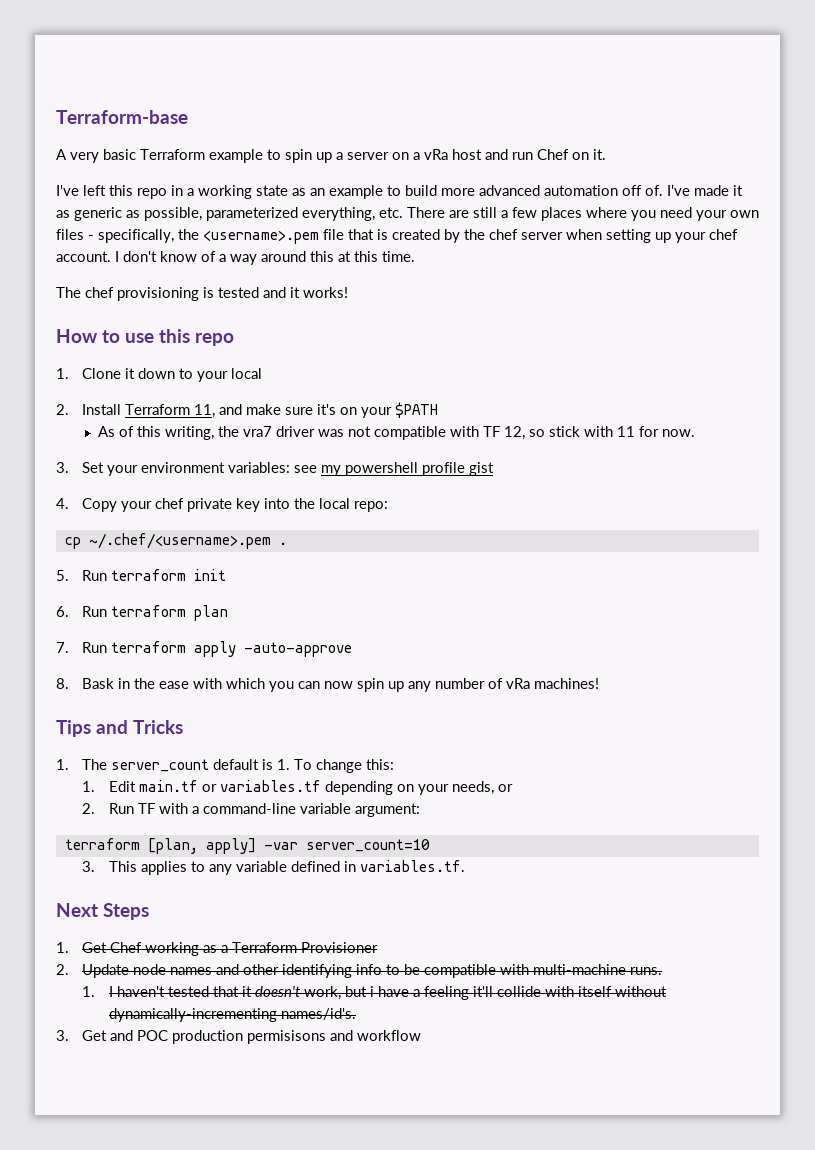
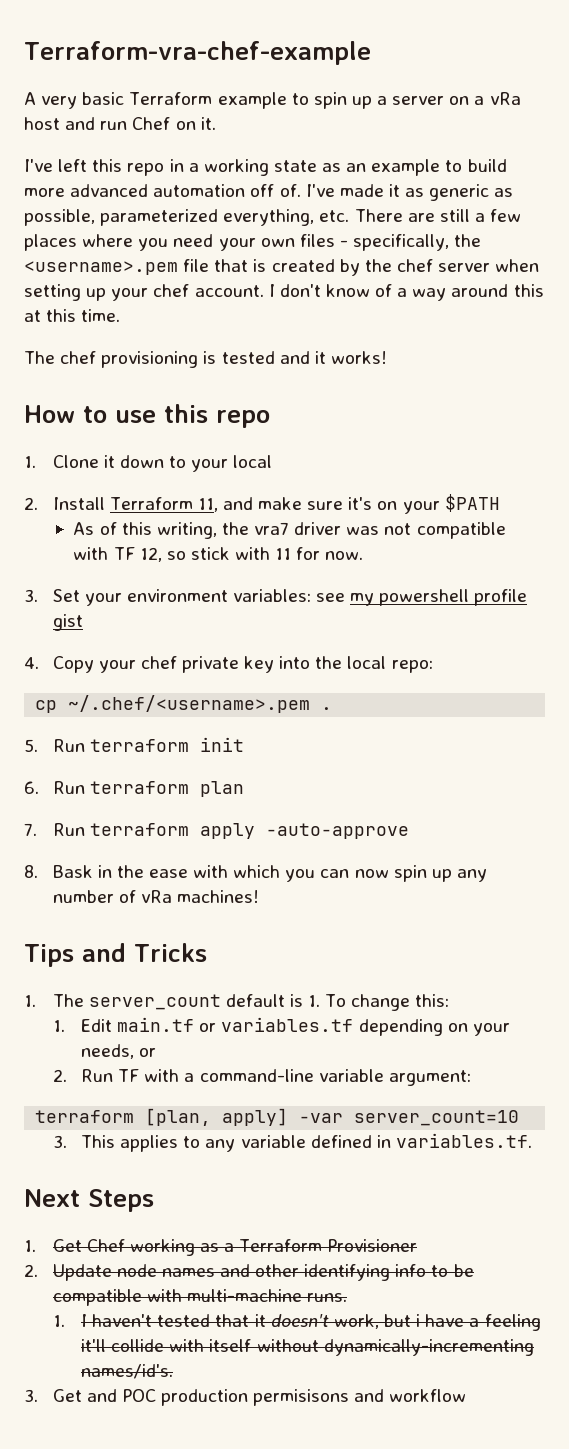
- Terraform-base
+ Terraform-vra-chef-example

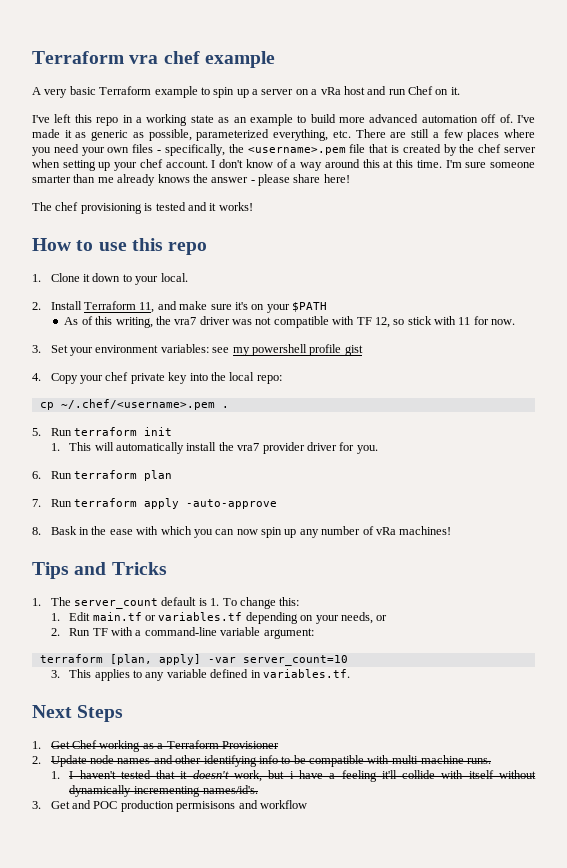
- Terraform-vra-chef-example
+ Terraform vra chef example
+ I'm sure someone smarter than me already knows the answer - please share here!
- 1. Clone it down to your local
+ 1. Clone it down to your local.
+ 1. This will automatically install the vra7 provider driver for you.

